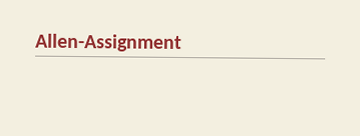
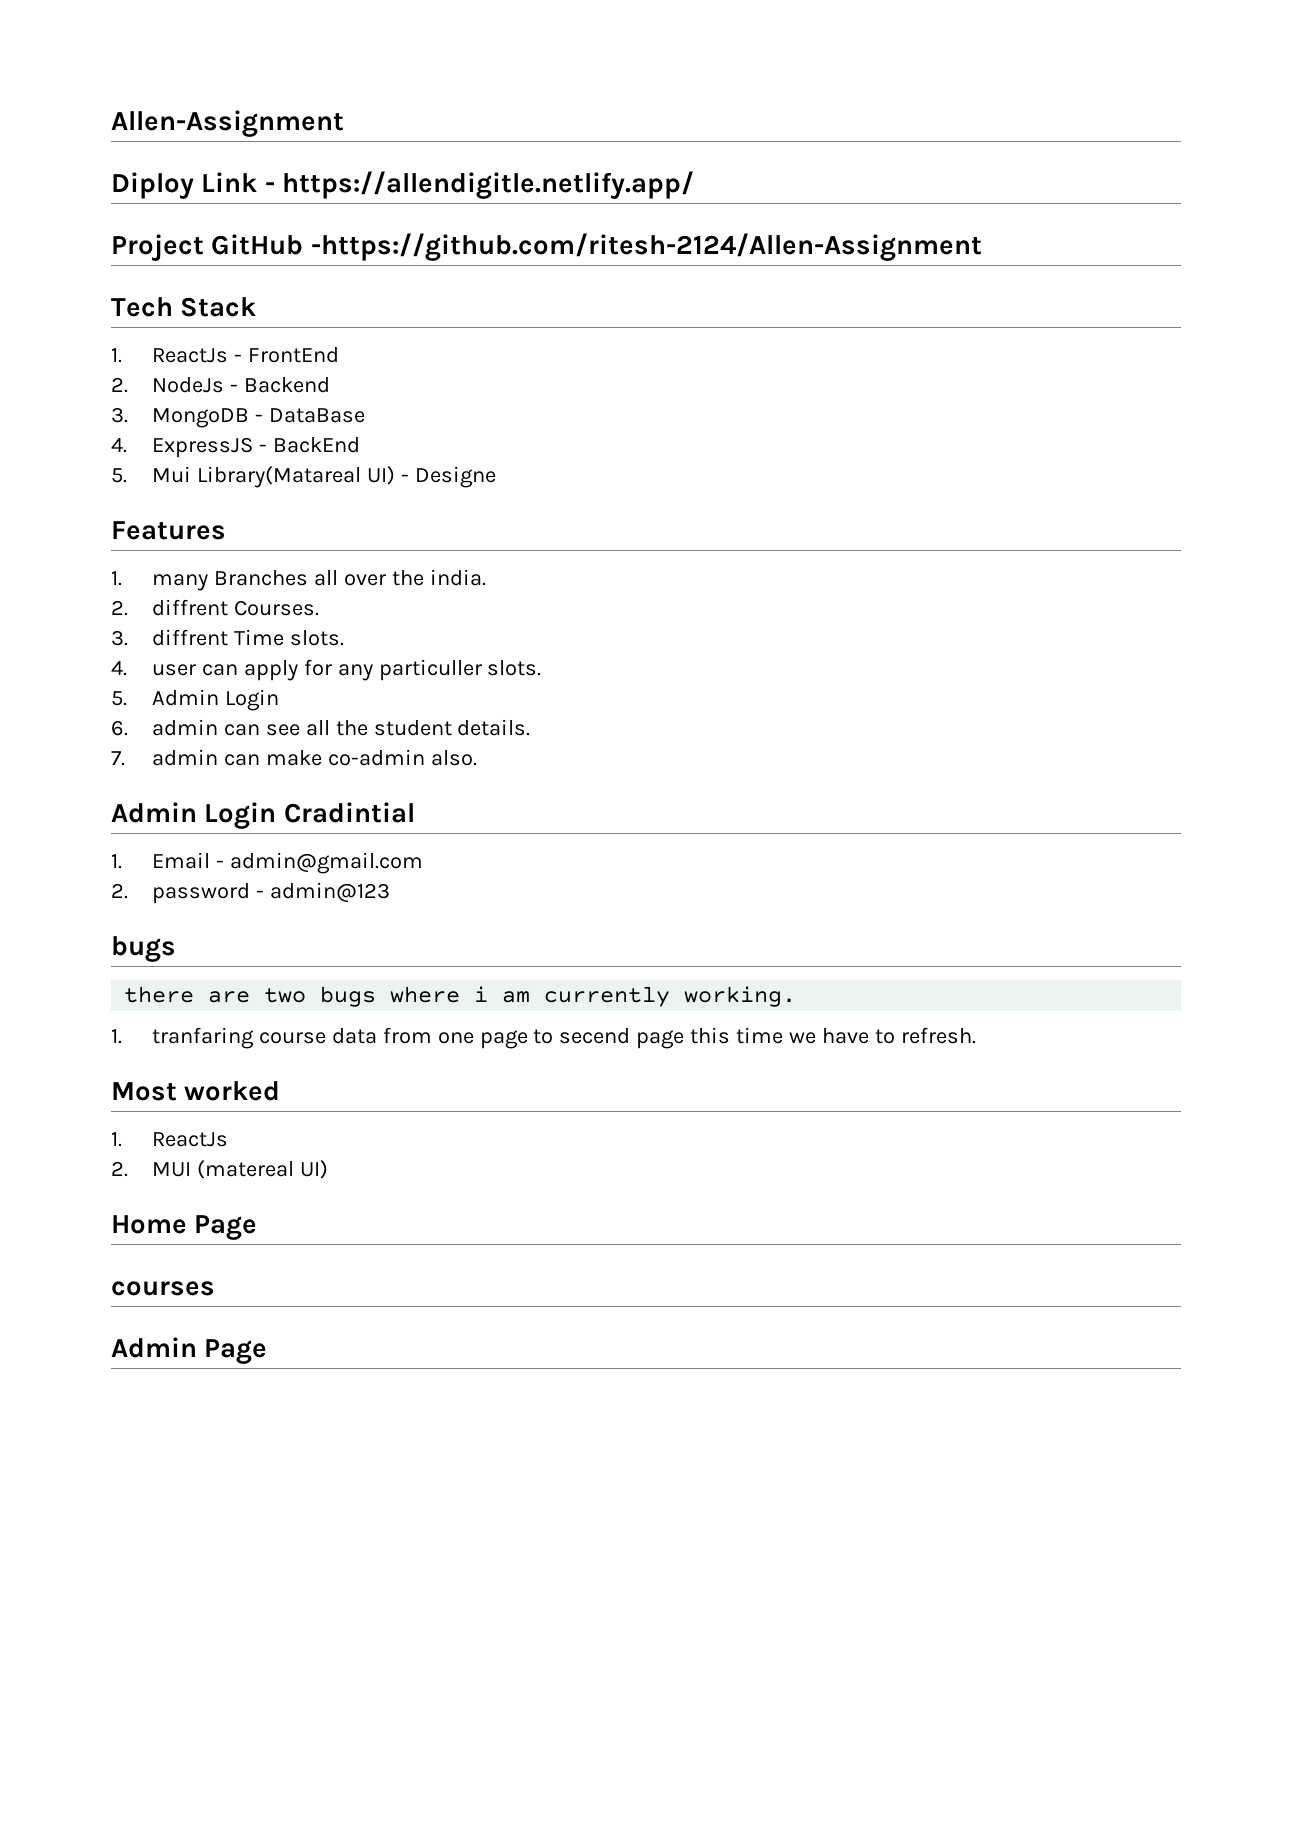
+ Diploy Link - https://allendigitle.netlify.app/
+ Project GitHub -https://github.com/ritesh-2124/Allen-Assignment
+ Tech Stack
+ 1. ReactJs - FrontEnd
+ 2. NodeJs - Backend
+ 3. MongoDB - DataBase
+ 4. ExpressJS - BackEnd
+ 5. Mui Library(Matareal UI) - Designe
+ Features
+ 1. many Branches all over the india.
+ 2. diffrent Courses.
+ 3. diffrent Time slots.
+ 4. user can apply for any particuller slots.
+ 5. Admin Login
+ 6. admin can see all the student details.
+ 7. admin can make co-admin also.
+ Admin Login Cradintial
+ 1. Email - admin@gmail.com
+ 2. password - admin@123
+ bugs
+ there are two bugs where i am currently working.
+ 1. tranfaring course data from one page to secend page this time we have to refresh.
+ Most worked
+ 1. ReactJs
+ 2. MUI (matereal UI)
+ Home Page
+ courses
+ Admin Page

